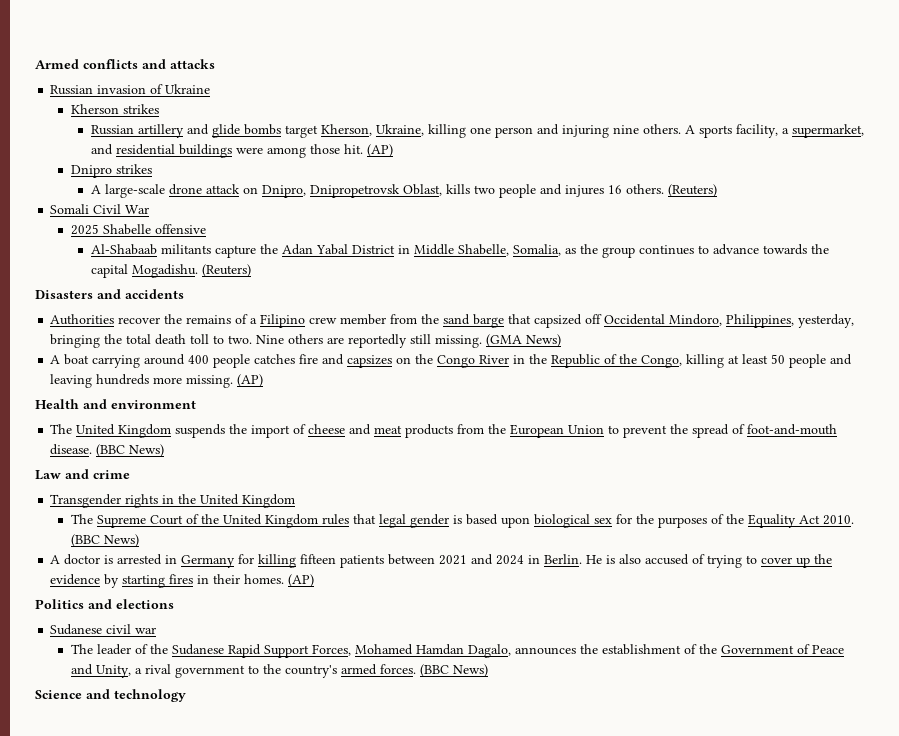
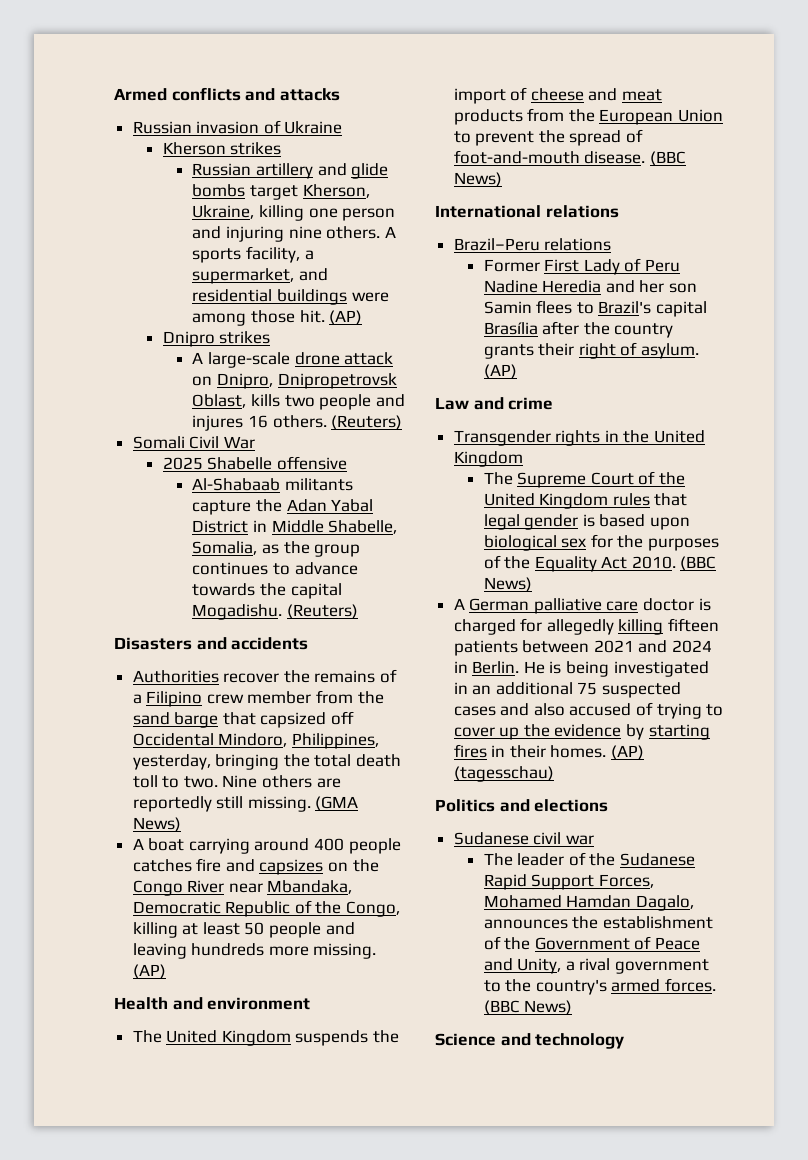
- A boat carrying around 400 people catches fire and capsizes on the Congo River in the Republic of the Congo, killing at least 50 people and leaving hundreds more missing.
+ A boat carrying around 400 people catches fire and capsizes on the Congo River near Mbandaka, Democratic Republic of the Congo, killing at least 50 people and leaving hundreds more missing.
+ International relations
+ Brazil–Peru relations
+ Former First Lady of Peru Nadine Heredia and her son Samin flees to Brazil's capital Brasília after the country grants their right of asylum. (AP)
- A doctor is arrested in Germany for killing fifteen patients between 2021 and 2024 in Berlin.
+ A German palliative care doctor is charged for allegedly killing fifteen patients between 2021 and 2024 in Berlin.
- He is also accused of trying to cover up the evidence by starting fires in their homes. (AP)
+ He is being investigated in an additional 75 suspected cases and also accused of trying to cover up the evidence by starting fires in their homes. (AP) (tagesschau)

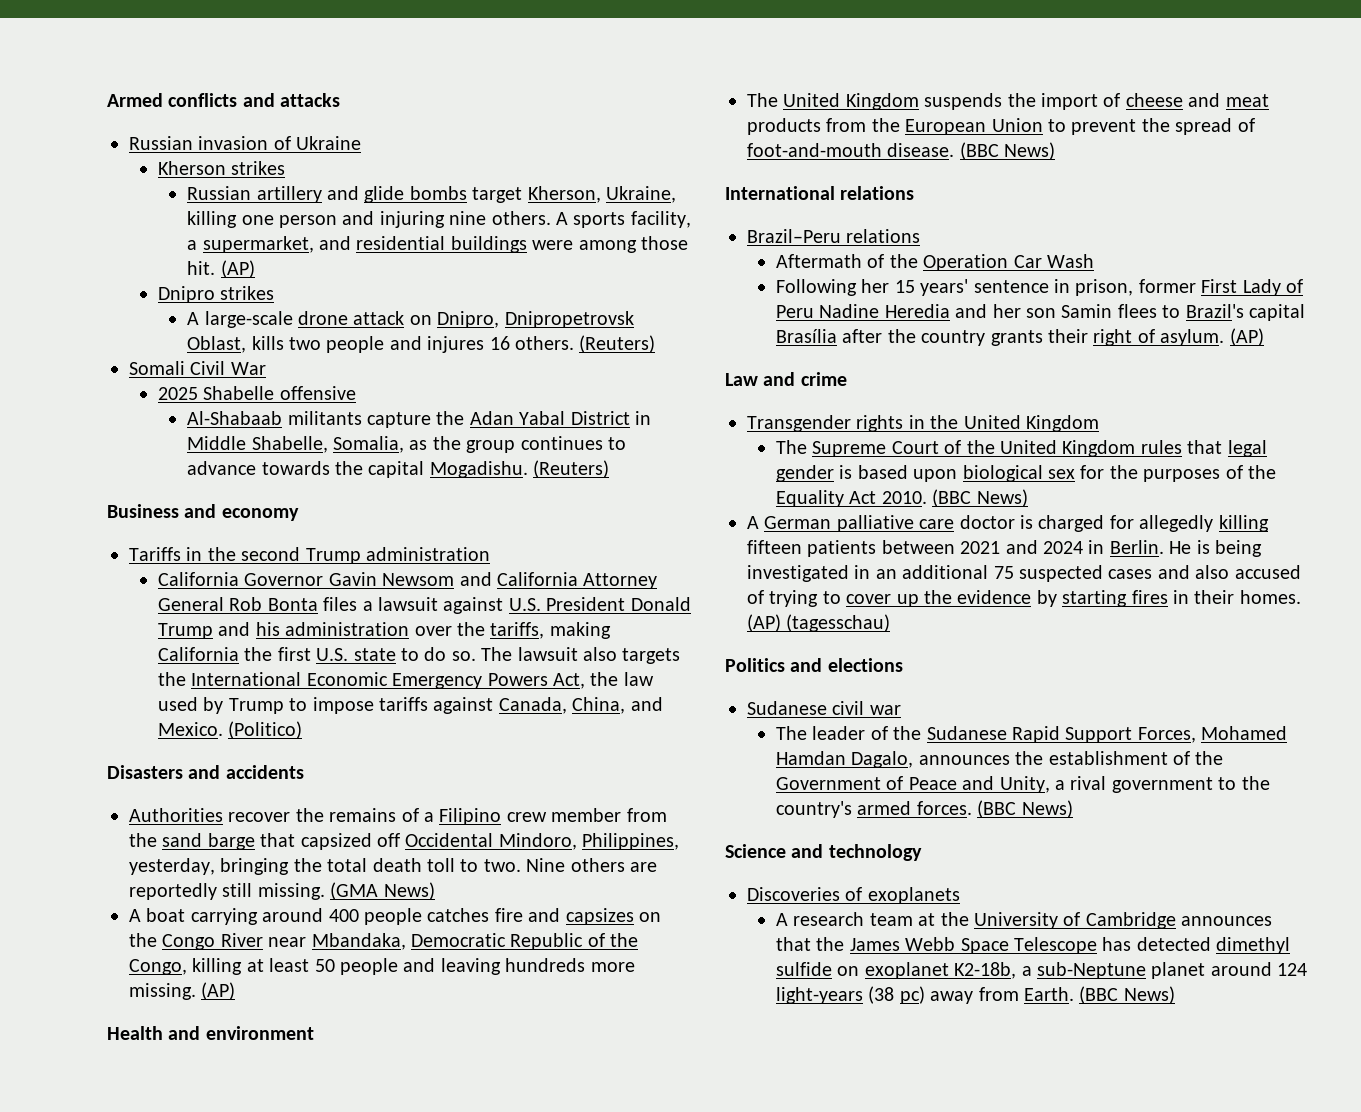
+ Business and economy
+ Tariffs in the second Trump administration
+ California Governor Gavin Newsom and California Attorney General Rob Bonta files a lawsuit against U.S. President Donald Trump and his administration over the tariffs, making California the first U.S. state to do so. The lawsuit also targets the International Economic Emergency Powers Act, the law used by Trump to impose tariffs against Canada, China, and Mexico. (Politico)
- Former First Lady of Peru Nadine Heredia and her son Samin flees to Brazil's capital Brasília after the country grants their right of asylum.
+ Aftermath of the Operation Car Wash
+ Following her 15 years' sentence in prison, former First Lady of Peru Nadine Heredia and her son Samin flees to Brazil's capital Brasília after the country grants their right of asylum.
+ Discoveries of exoplanets
+ A research team at the University of Cambridge announces that the James Webb Space Telescope has detected dimethyl sulfide on exoplanet K2-18b, a sub-Neptune planet around 124 light-years (38 pc) away from Earth. (BBC News)

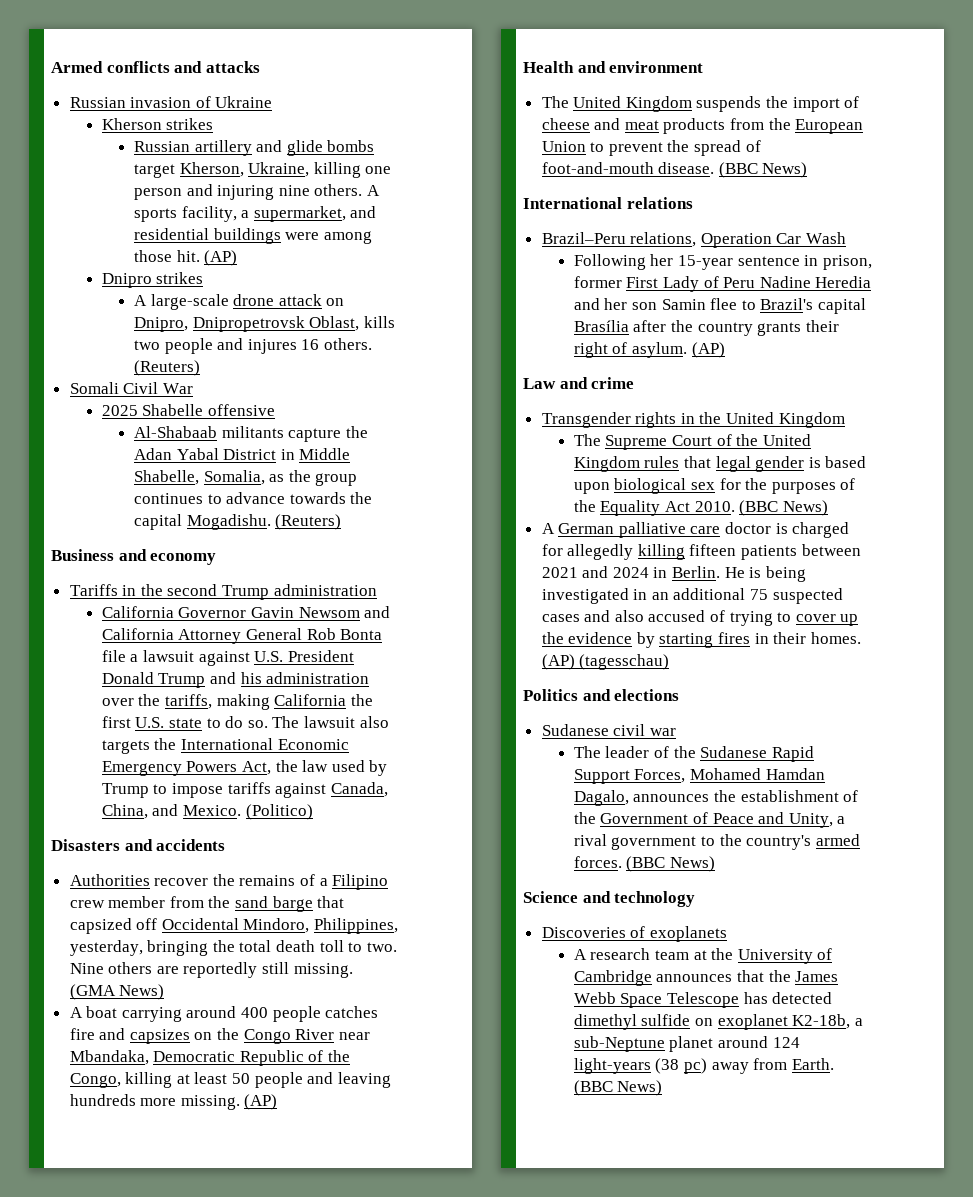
- California Governor Gavin Newsom and California Attorney General Rob Bonta files a lawsuit against U.S. President Donald Trump and his administration over the tariffs, making California the first U.S. state to do so.
+ California Governor Gavin Newsom and California Attorney General Rob Bonta file a lawsuit against U.S. President Donald Trump and his administration over the tariffs, making California the first U.S. state to do so.
- Brazil–Peru relations
- Aftermath of the Operation Car Wash
+ Brazil–Peru relations, Operation Car Wash
- Following her 15 years' sentence in prison, former First Lady of Peru Nadine Heredia and her son Samin flees to Brazil's capital Brasília after the country grants their right of asylum.
+ Following her 15-year sentence in prison, former First Lady of Peru Nadine Heredia and her son Samin flee to Brazil's capital Brasília after the country grants their right of asylum.

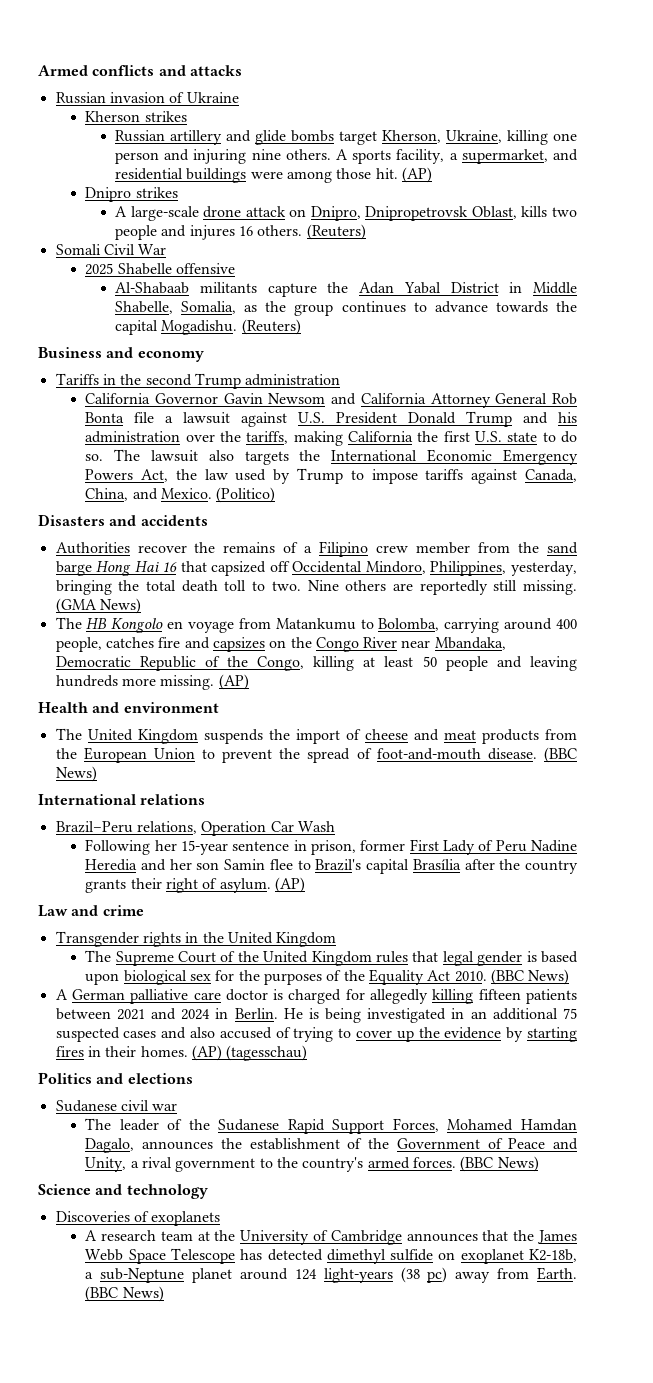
- Authorities recover the remains of a Filipino crew member from the sand barge that capsized off Occidental Mindoro, Philippines, yesterday, bringing the total death toll to two.
+ Authorities recover the remains of a Filipino crew member from the sand barge Hong Hai 16 that capsized off Occidental Mindoro, Philippines, yesterday, bringing the total death toll to two.
- A boat carrying around 400 people catches fire and capsizes on the Congo River near Mbandaka, Democratic Republic of the Congo, killing at least 50 people and leaving hundreds more missing.
+ The HB Kongolo en voyage from Matankumu to Bolomba, carrying around 400 people, catches fire and capsizes on the Congo River near Mbandaka, Democratic Republic of the Congo, killing at least 50 people and leaving hundreds more missing.

